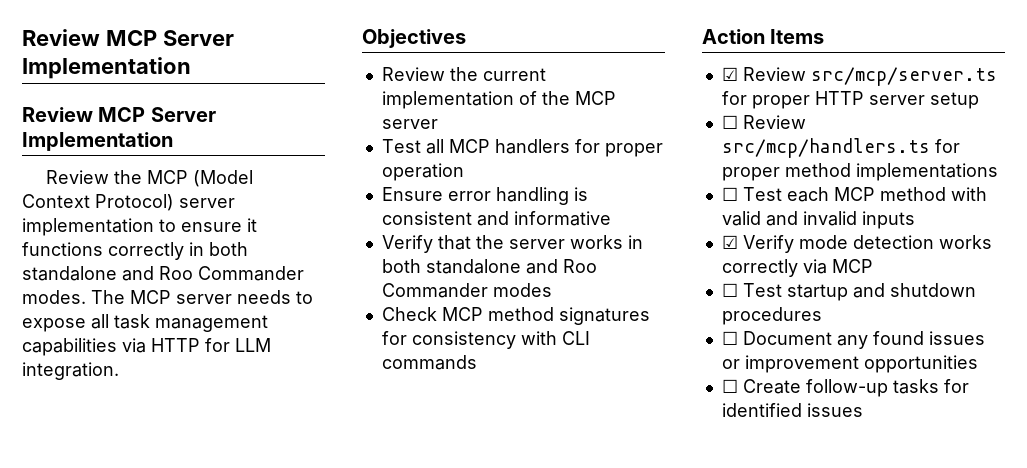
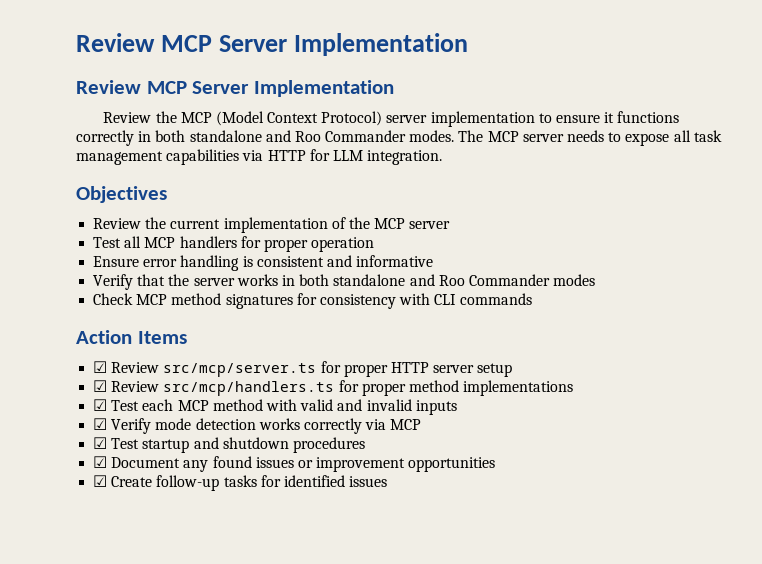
- ☐ Review src/mcp/handlers.ts for proper method implementations
+ ☑ Review src/mcp/handlers.ts for proper method implementations
- ☐ Test each MCP method with valid and invalid inputs
+ ☑ Test each MCP method with valid and invalid inputs
- ☐ Test startup and shutdown procedures
+ ☑ Test startup and shutdown procedures
- ☐ Document any found issues or improvement opportunities
+ ☑ Document any found issues or improvement opportunities
- ☐ Create follow-up tasks for identified issues
+ ☑ Create follow-up tasks for identified issues

